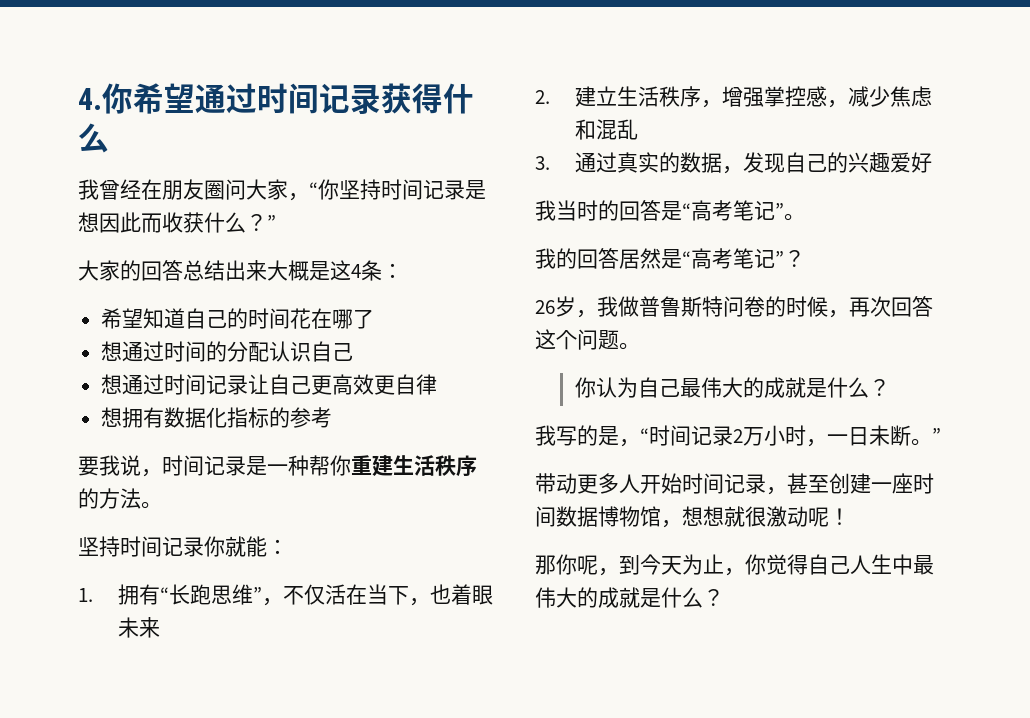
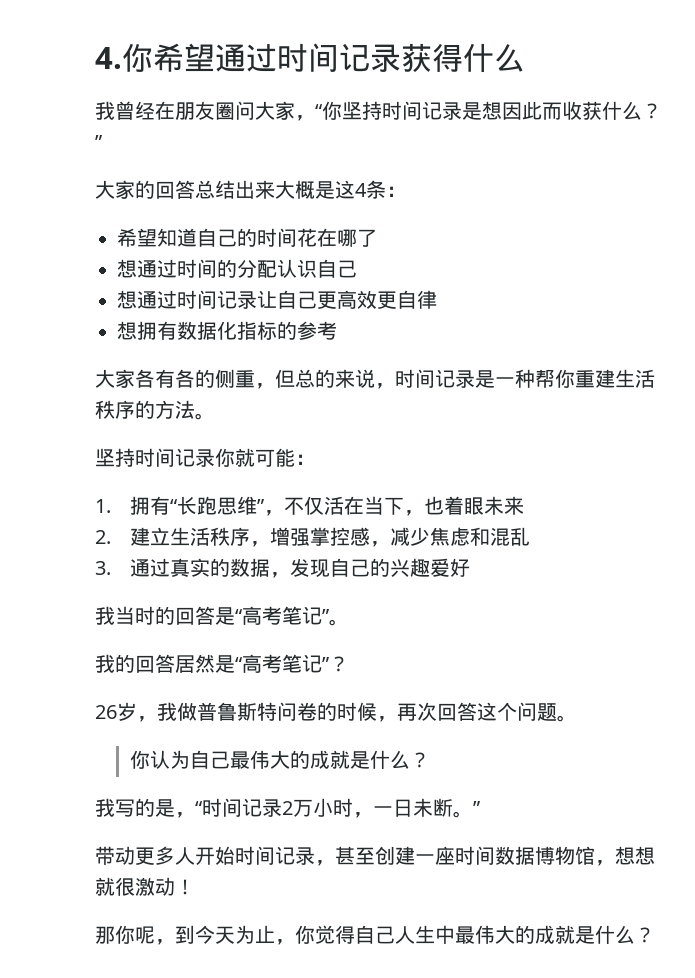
- 要我说，时间记录是一种帮你重建生活秩序的方法。
+ 大家各有各的侧重，但总的来说，时间记录是一种帮你重建生活秩序的方法。
- 坚持时间记录你就能：
+ 坚持时间记录你就可能：
- 带动更多人开始时间记录，甚至创建一座时间数据博物馆，想想就很激动呢！
+ 带动更多人开始时间记录，甚至创建一座时间数据博物馆，想想就很激动！

